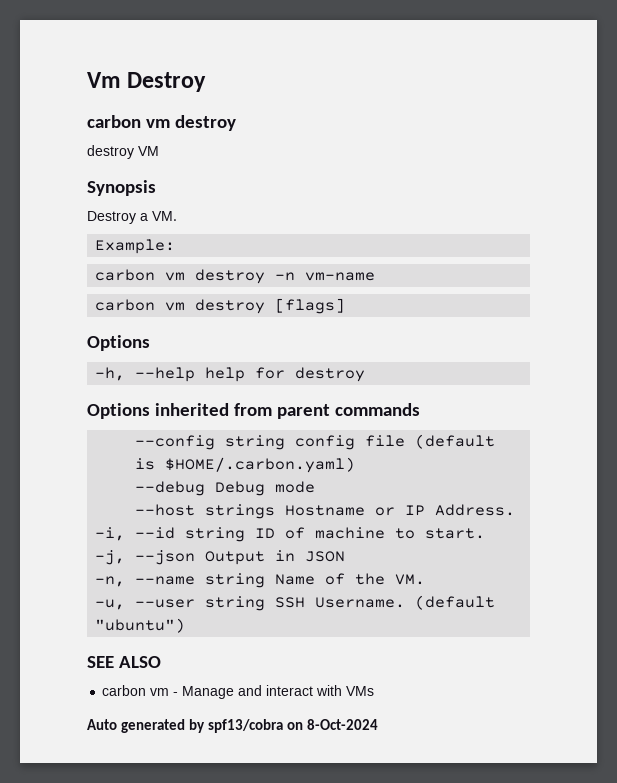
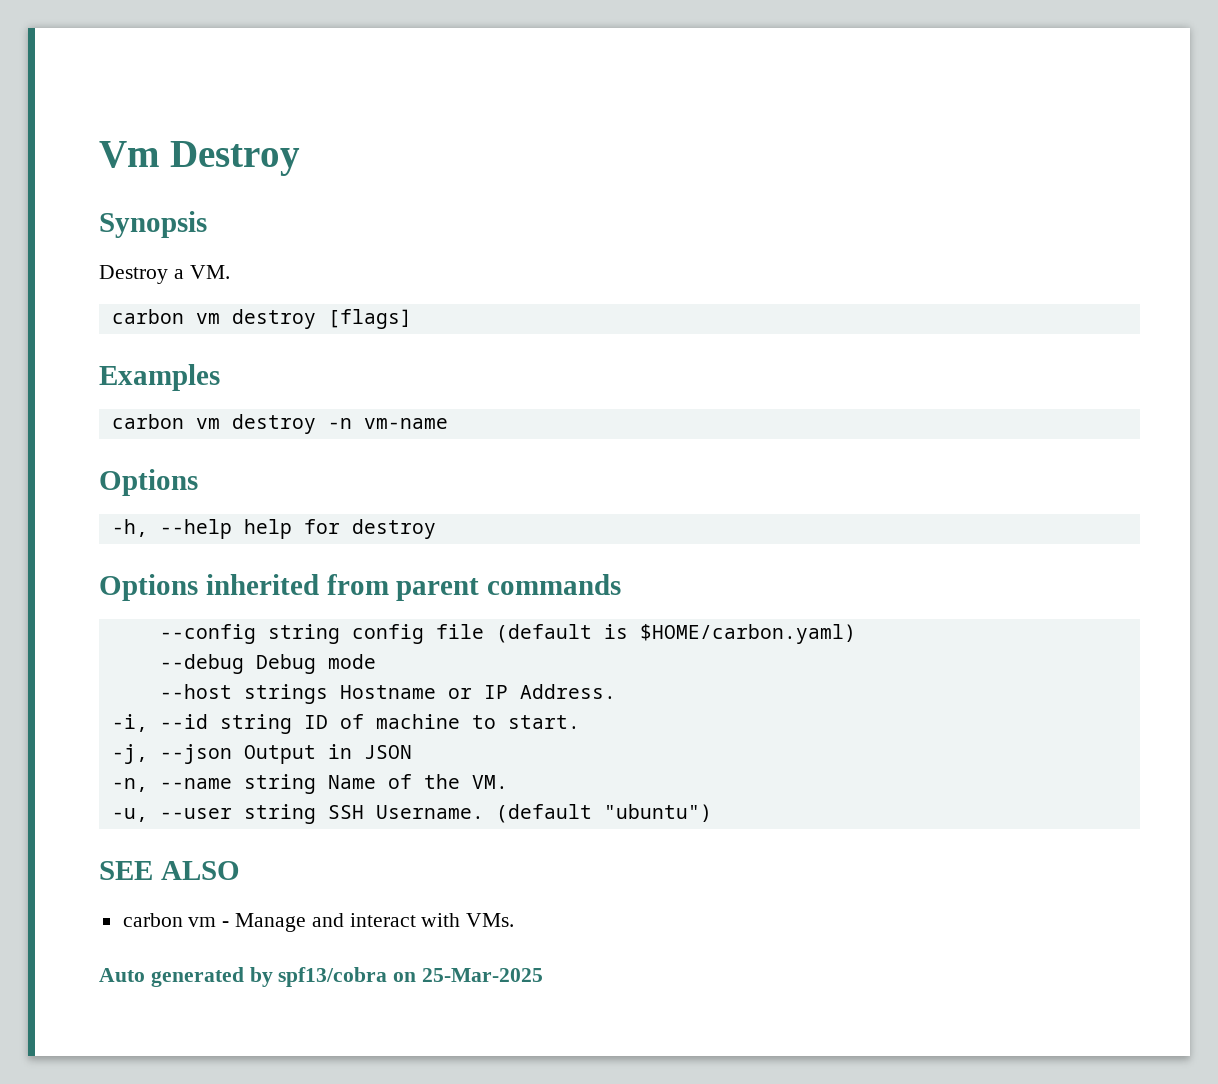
  Vm Destroy
- carbon vm destroy
- destroy VM
- Example:
+ carbon vm destroy [flags]
+ Examples
- carbon vm destroy [flags]
- --config string config file (default is $HOME/.carbon.yaml)
+ --config string config file (default is $HOME/carbon.yaml)
- carbon vm - Manage and interact with VMs
+ carbon vm - Manage and interact with VMs.
- Auto generated by spf13/cobra on 8-Oct-2024
+ Auto generated by spf13/cobra on 25-Mar-2025

